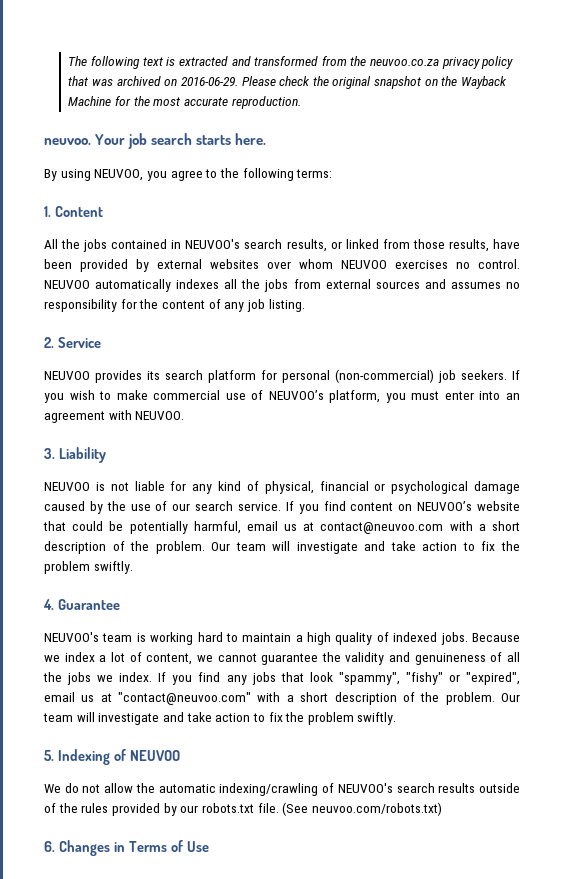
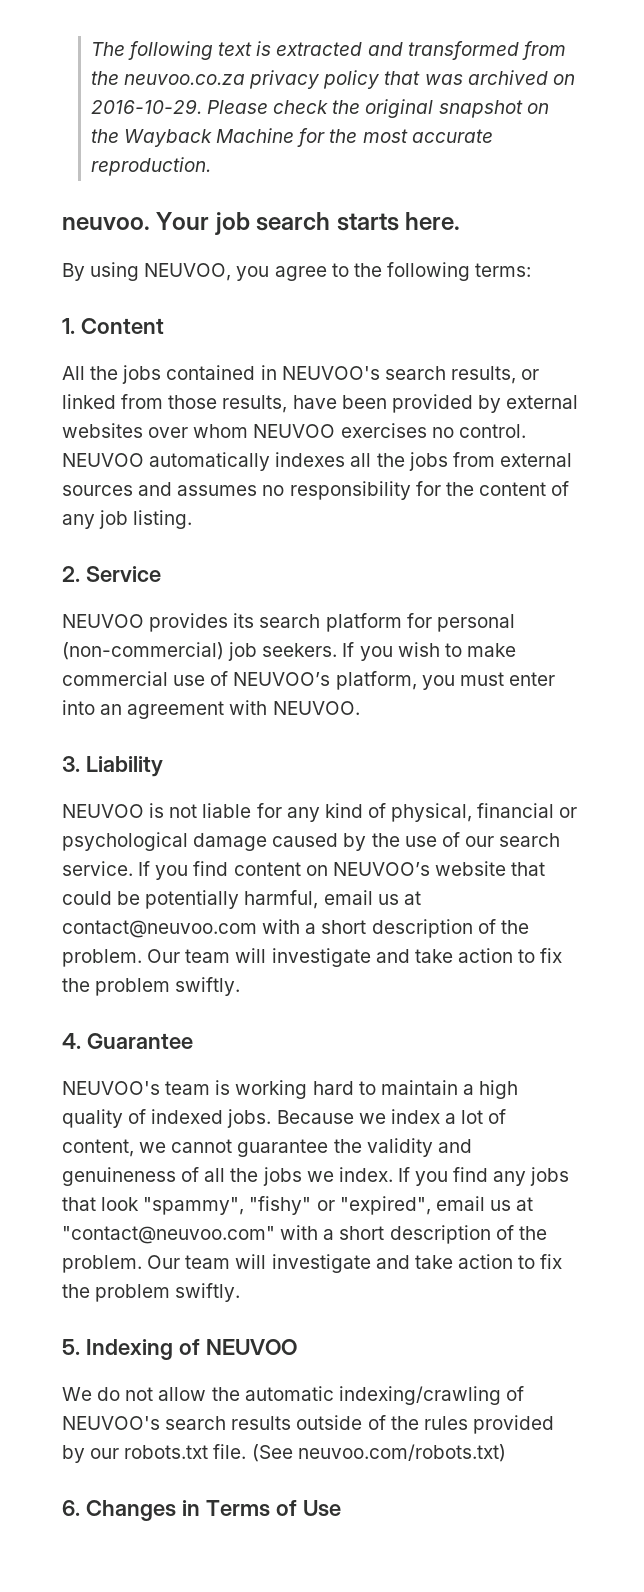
- The following text is extracted and transformed from the neuvoo.co.za privacy policy that was archived on 2016-06-29.
+ The following text is extracted and transformed from the neuvoo.co.za privacy policy that was archived on 2016-10-29.

